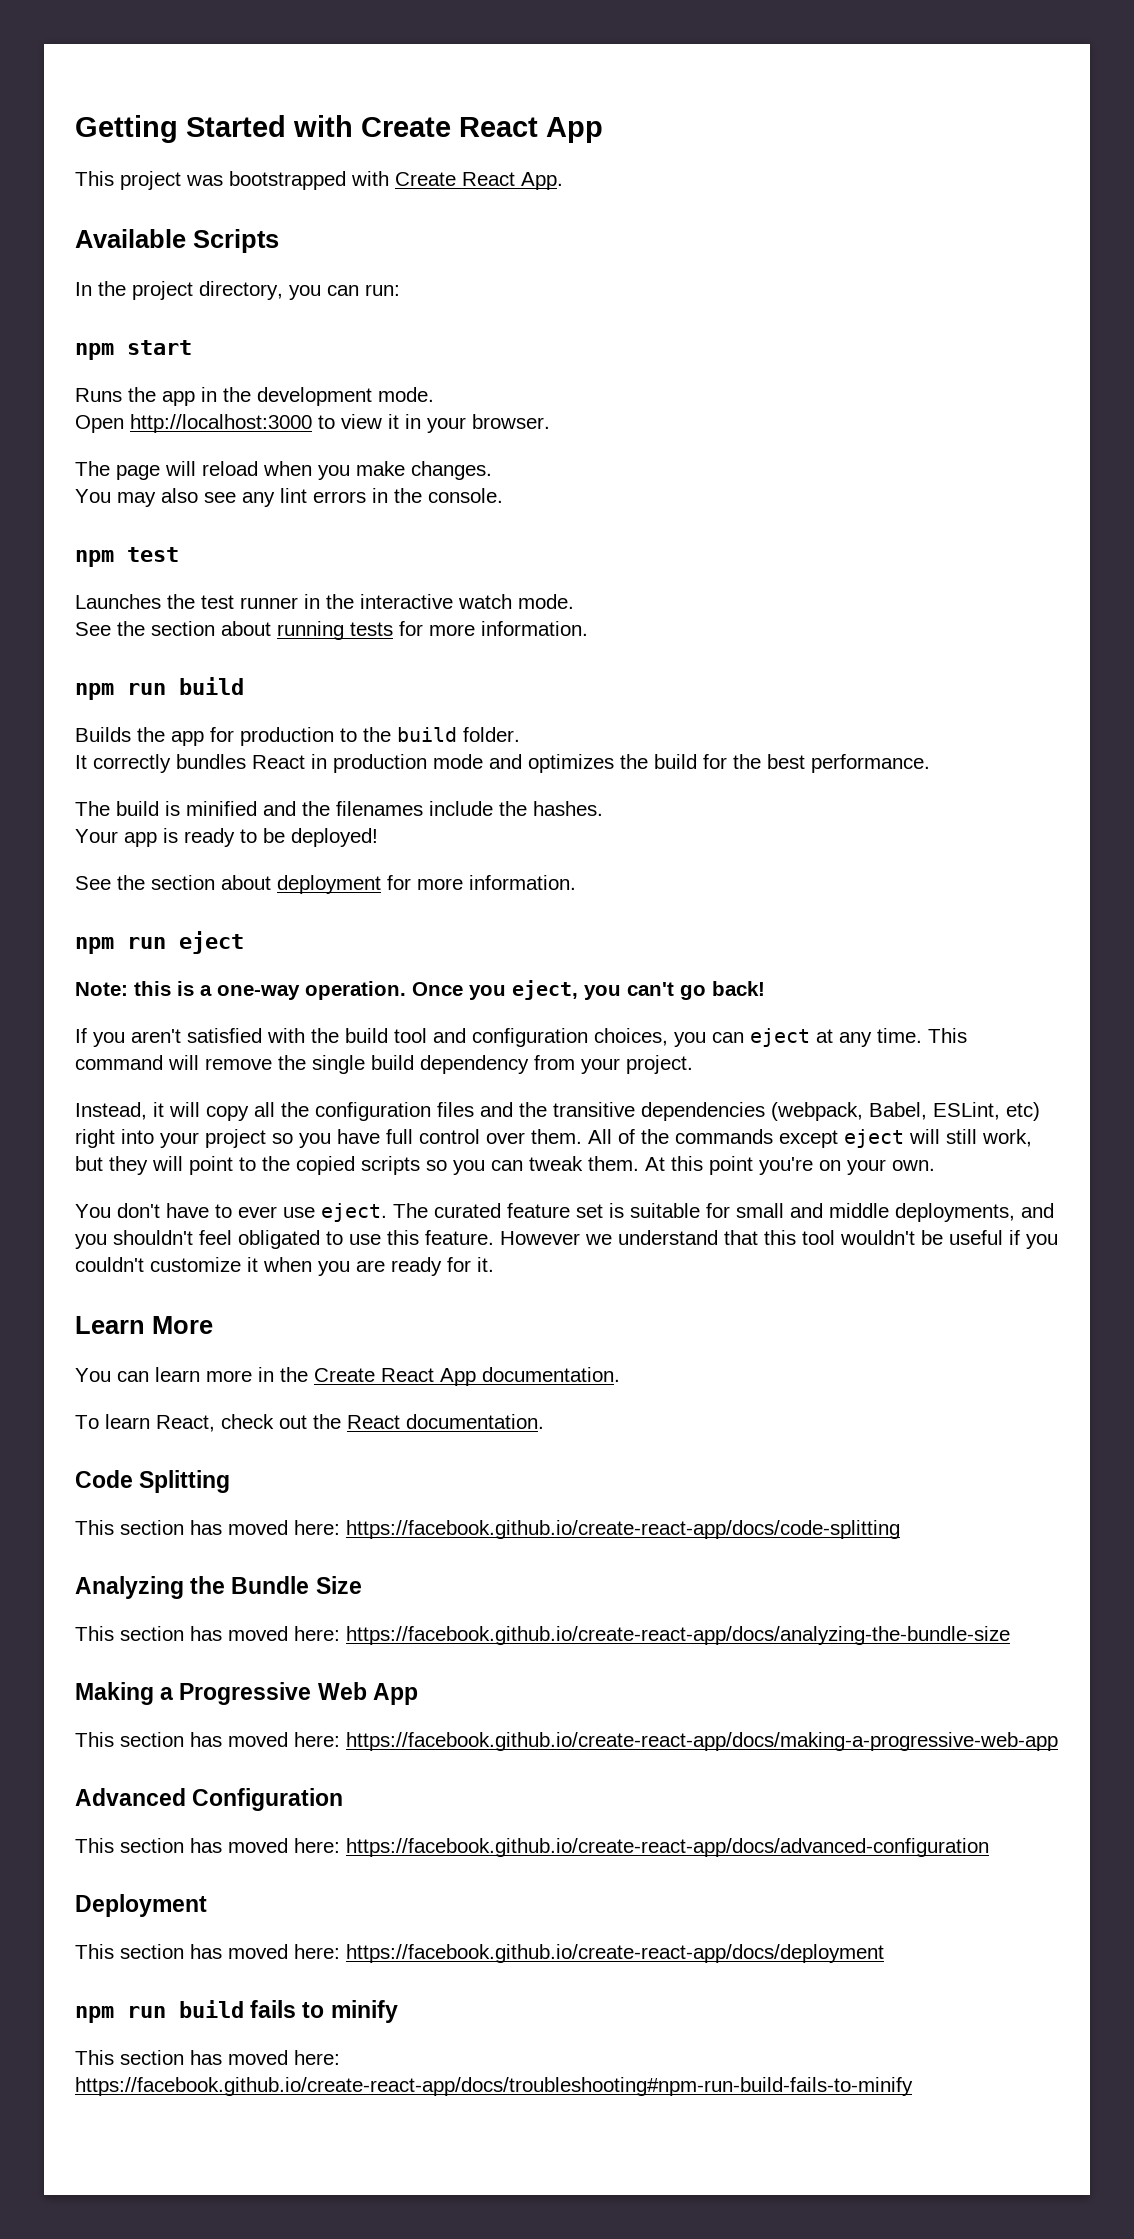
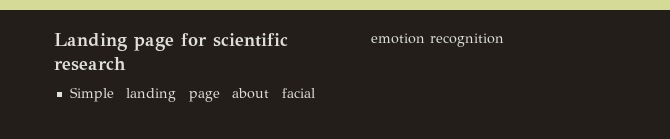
- Getting Started with Create React App
- This project was bootstrapped with Create React App.
- Available Scripts
- In the project directory, you can run:
- npm start
- Runs the app in the development mode.
- Open http://localhost:3000 to view it in your browser.
- The page will reload when you make changes.
- You may also see any lint errors in the console.
- npm test
- Launches the test runner in the interactive watch mode.
- See the section about running tests for more information.
- npm run build
- Builds the app for production to the build folder.
- It correctly bundles React in production mode and optimizes the build for the best performance.
- The build is minified and the filenames include the hashes.
- Your app is ready to be deployed!
- See the section about deployment for more information.
- npm run eject
- Note: this is a one-way operation. Once you eject, you can't go back!
- If you aren't satisfied with the build tool and configuration choices, you can eject at any time. This command will remove the single build dependency from your project.
- Instead, it will copy all the configuration files and the transitive dependencies (webpack, Babel, ESLint, etc) right into your project so you have full control over them. All of the commands except eject will still work, but they will point to the copied scripts so you can tweak them. At this point you're on your own.
- You don't have to ever use eject. The curated feature set is suitable for small and middle deployments, and you shouldn't feel obligated to use this feature. However we understand that this tool wouldn't be useful if you couldn't customize it when you are ready for it.
- Learn More
- You can learn more in the Create React App documentation.
- To learn React, check out the React documentation.
- Code Splitting
- This section has moved here: https://facebook.github.io/create-react-app/docs/code-splitting
- Analyzing the Bundle Size
- This section has moved here: https://facebook.github.io/create-react-app/docs/analyzing-the-bundle-size
- Making a Progressive Web App
- This section has moved here: https://facebook.github.io/create-react-app/docs/making-a-progressive-web-app
- Advanced Configuration
- This section has moved here: https://facebook.github.io/create-react-app/docs/advanced-configuration
- Deployment
- This section has moved here: https://facebook.github.io/create-react-app/docs/deployment
- npm run build fails to minify
- This section has moved here: https://facebook.github.io/create-react-app/docs/troubleshooting#npm-run-build-fails-to-minify
+ Landing page for scientific research
+ Simple landing page about facial emotion recognition

